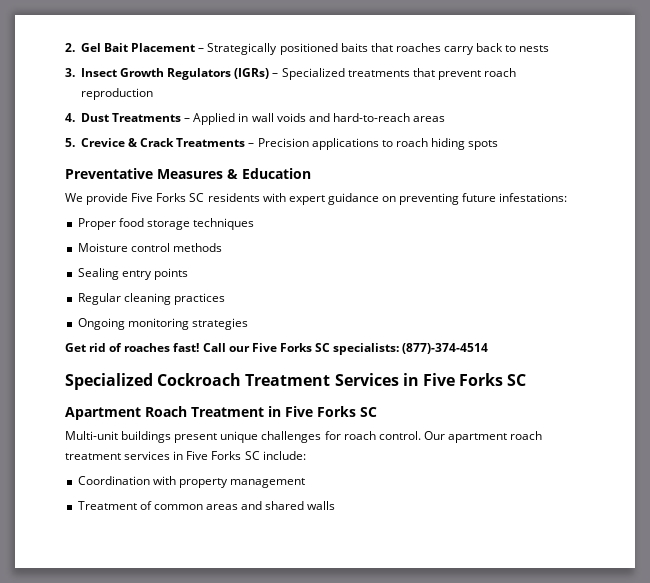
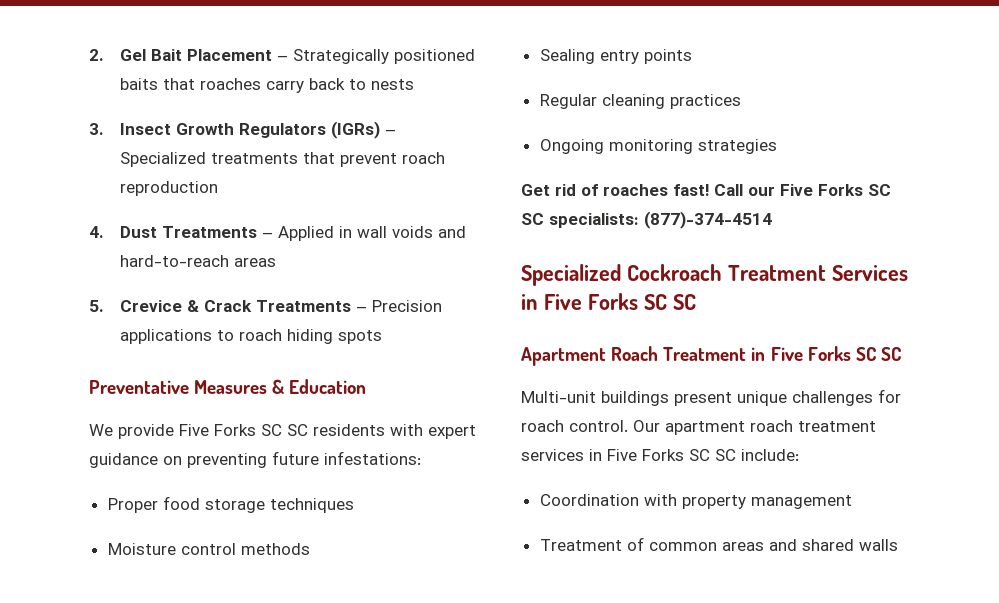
- We provide Five Forks SC residents with expert guidance on preventing future infestations:
+ We provide Five Forks SC SC residents with expert guidance on preventing future infestations:
- Call our Five Forks SC specialists: (877)-374-4514
+ Call our Five Forks SC SC specialists: (877)-374-4514
- Specialized Cockroach Treatment Services in Five Forks SC
+ Specialized Cockroach Treatment Services in Five Forks SC SC
- Apartment Roach Treatment in Five Forks SC
+ Apartment Roach Treatment in Five Forks SC SC
- Our apartment roach treatment services in Five Forks SC include:
+ Our apartment roach treatment services in Five Forks SC SC include:

